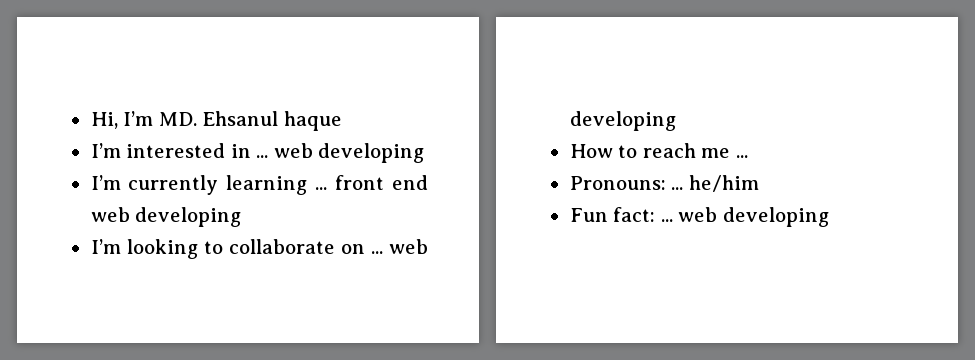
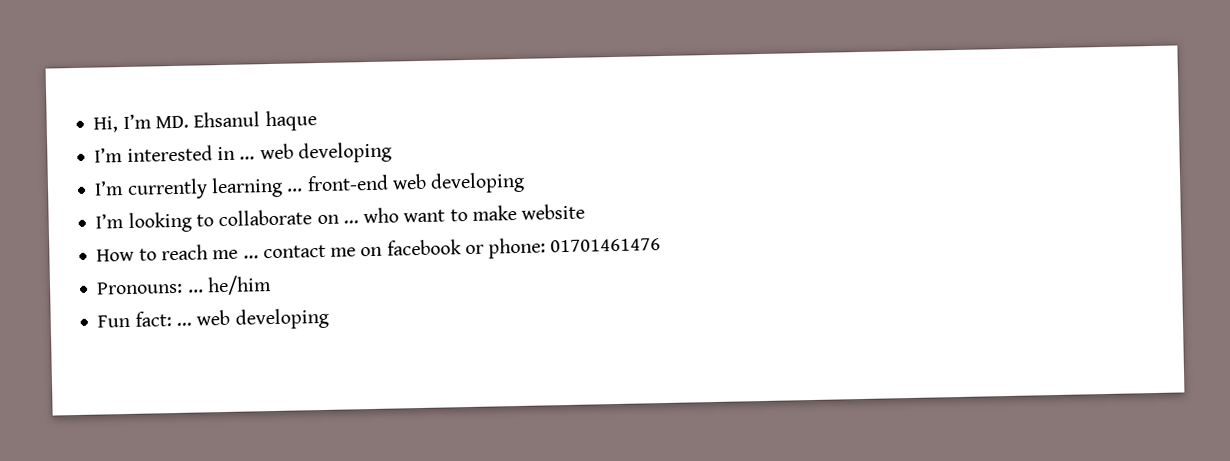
- I’m currently learning ... front end web developing
+ I’m currently learning ... front-end web developing
- I’m looking to collaborate on ... web developing
+ I’m looking to collaborate on ... who want to make website
- How to reach me ...
+ How to reach me ... contact me on facebook or phone: 01701461476

